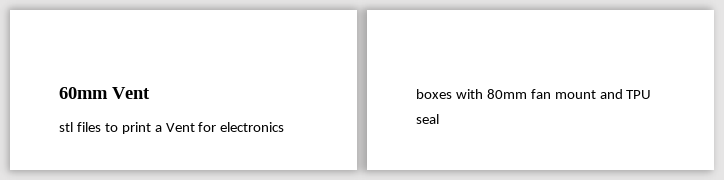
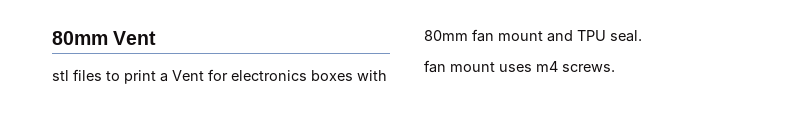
- 60mm Vent
+ 80mm Vent
- stl files to print a Vent for electronics boxes with 80mm fan mount and TPU seal
+ stl files to print a Vent for electronics boxes with 80mm fan mount and TPU seal.
+ fan mount uses m4 screws.

